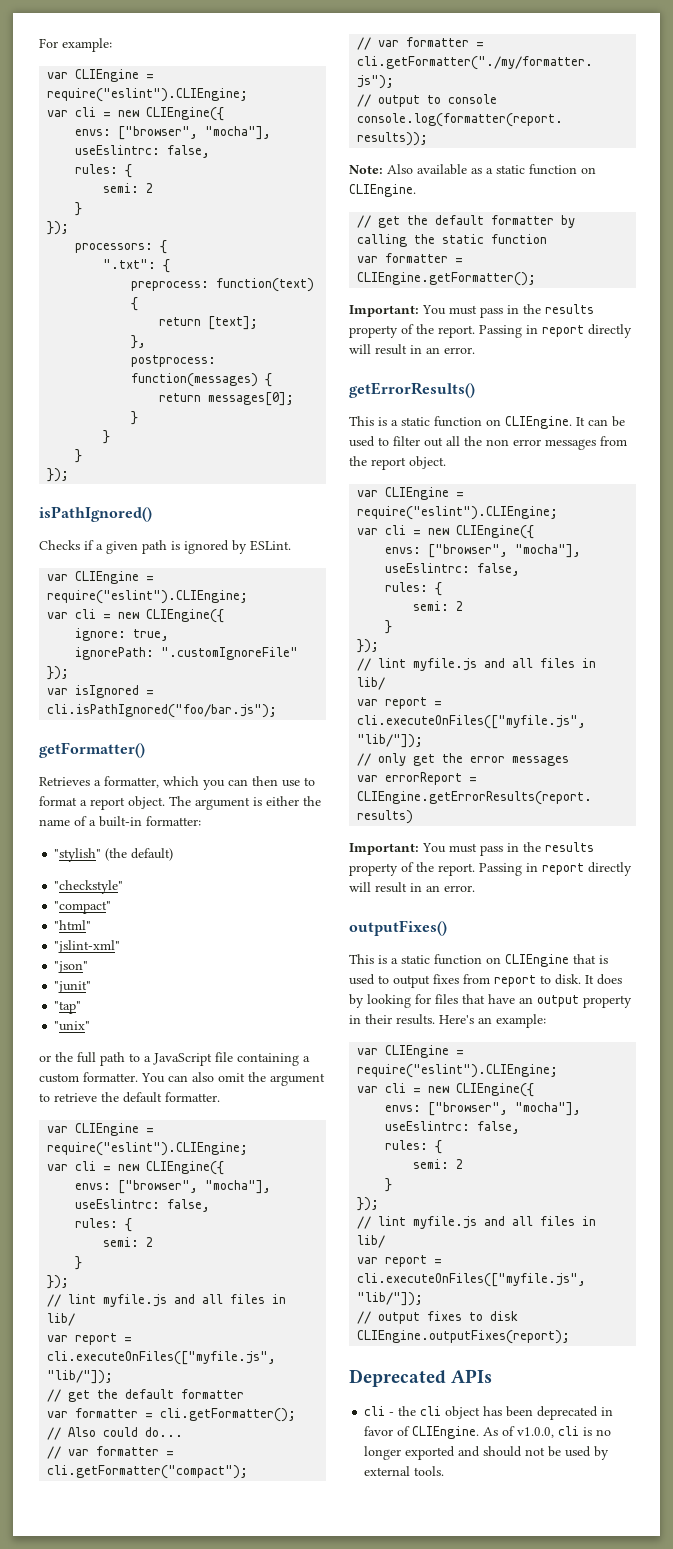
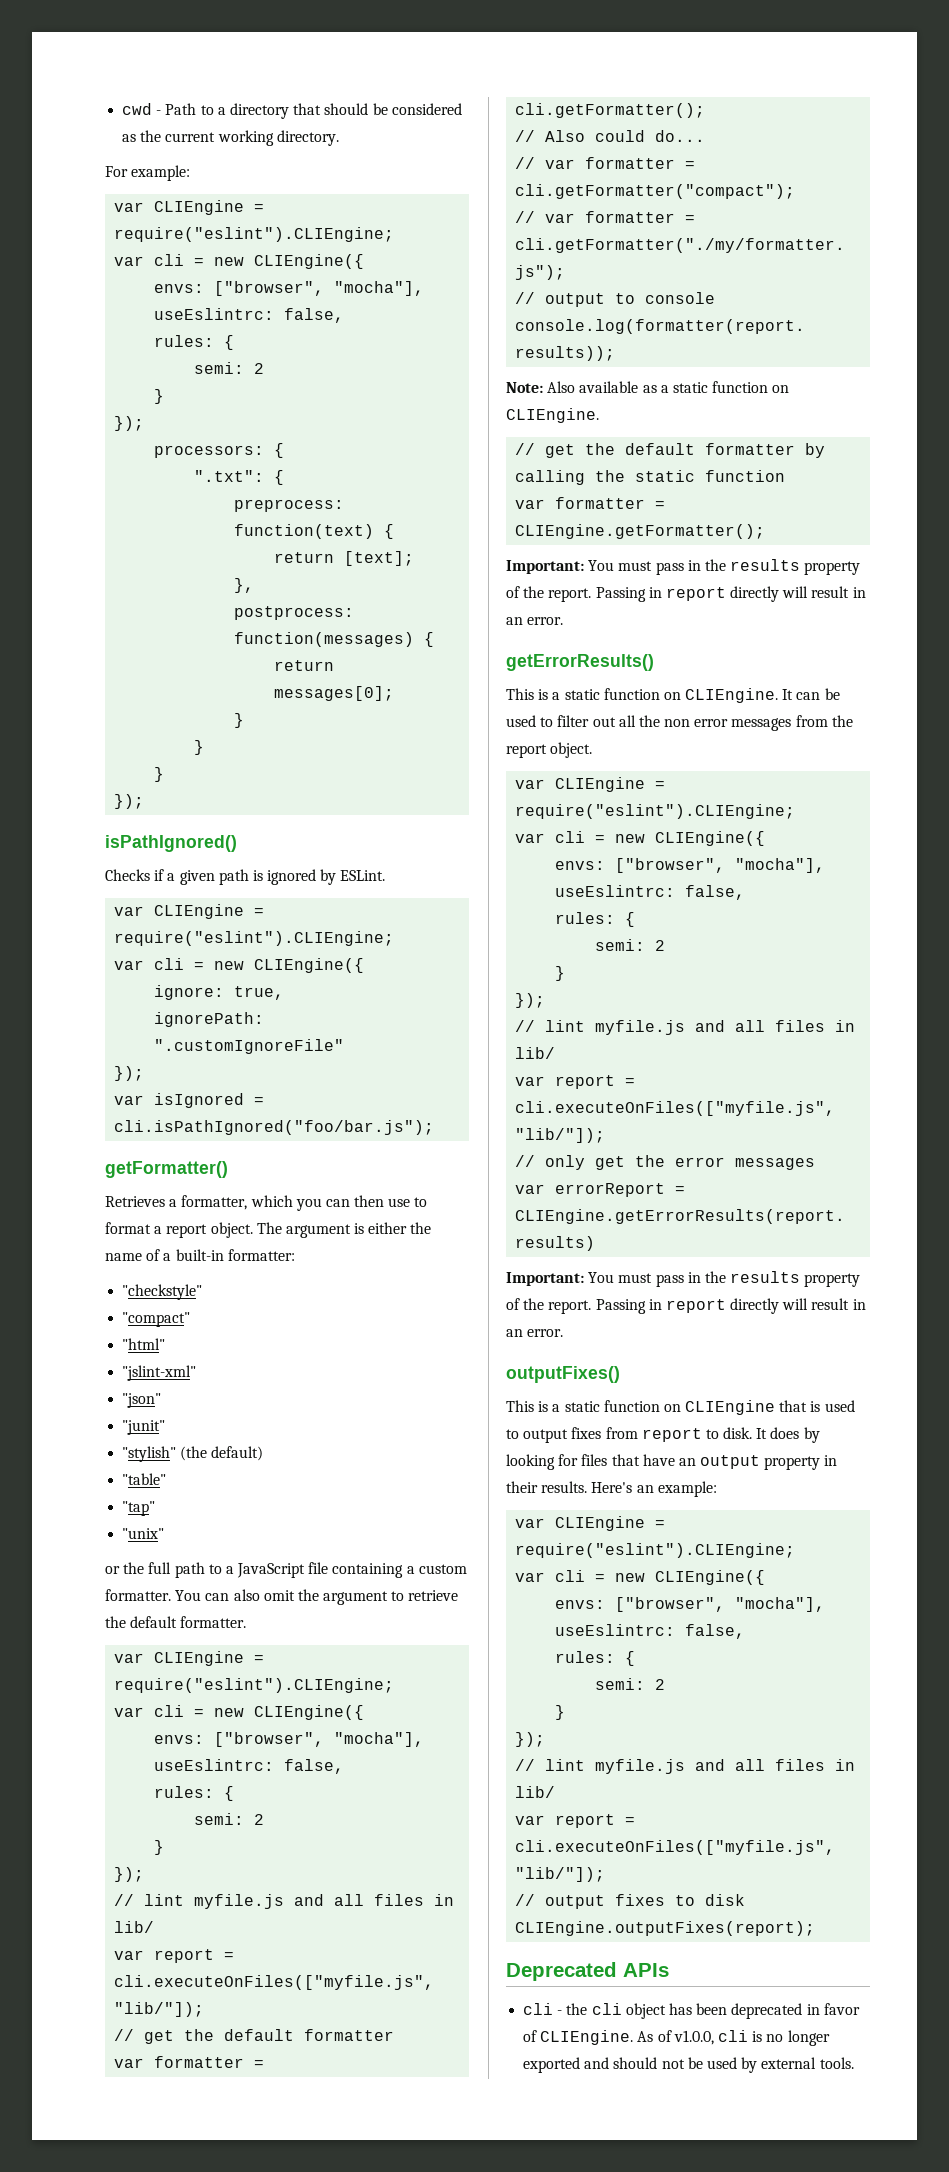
+ cwd - Path to a directory that should be considered as the current working directory.
- "stylish" (the default)
+ "stylish" (the default)
+ "table"

